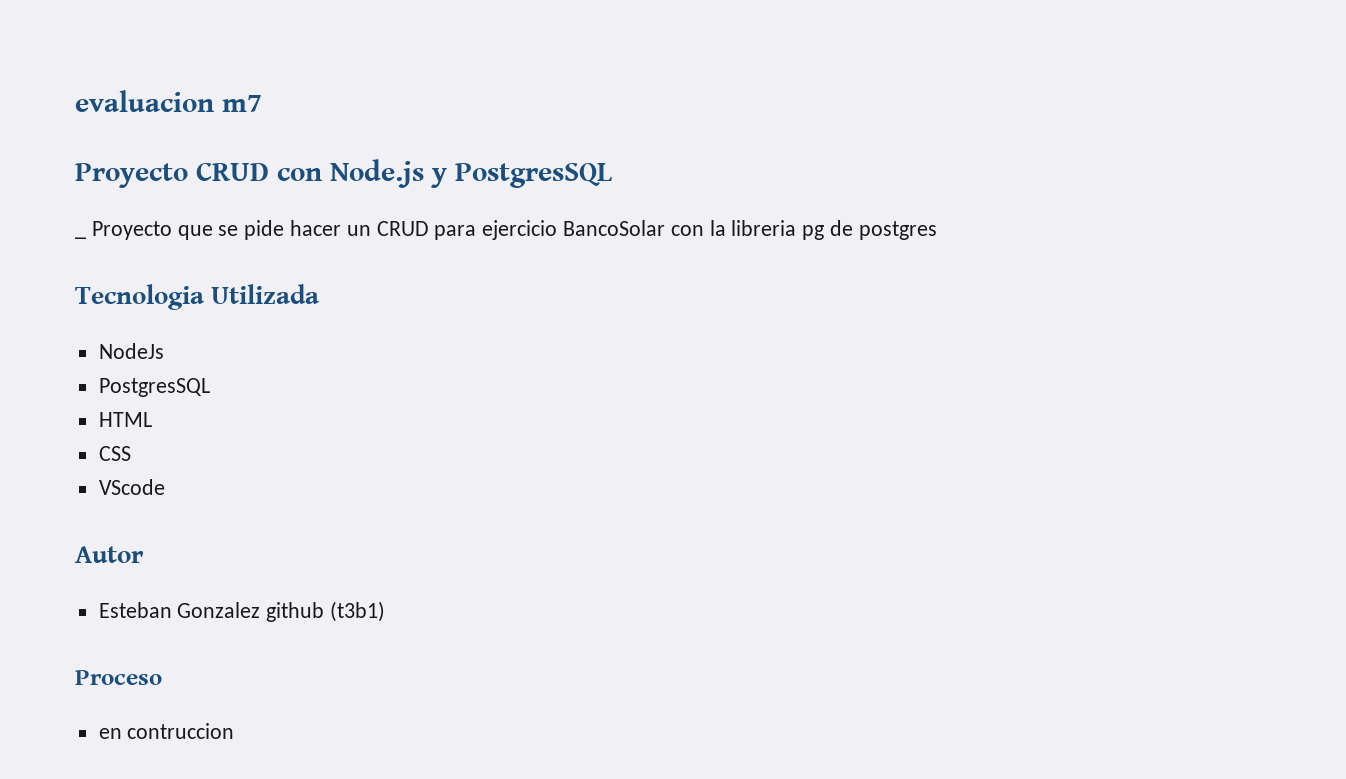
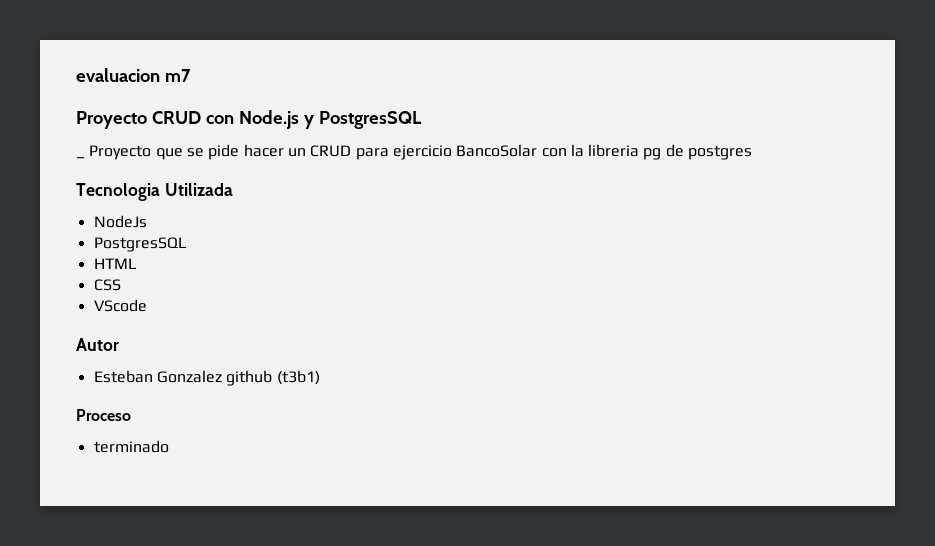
- en contruccion
+ terminado

